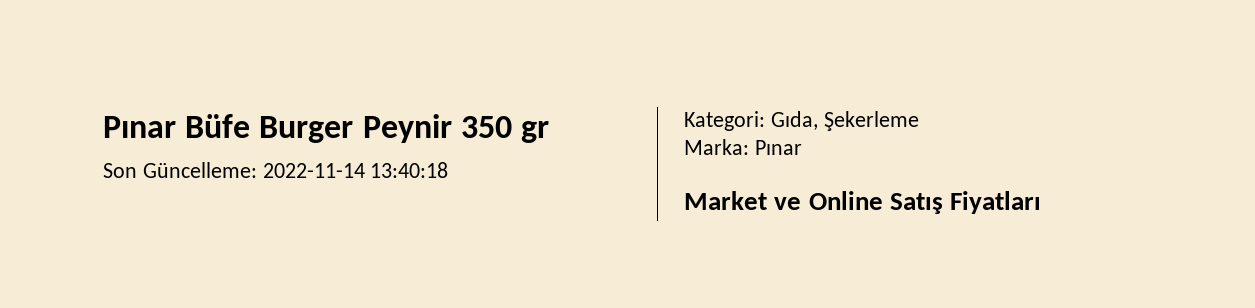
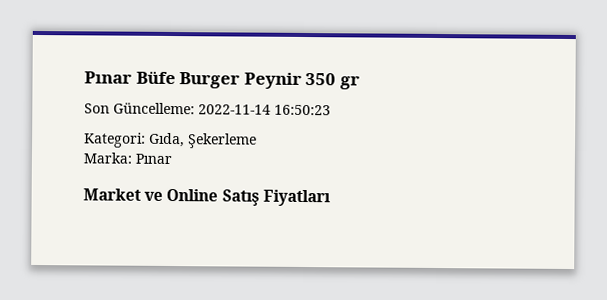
- Son Güncelleme: 2022-11-14 13:40:18
+ Son Güncelleme: 2022-11-14 16:50:23

